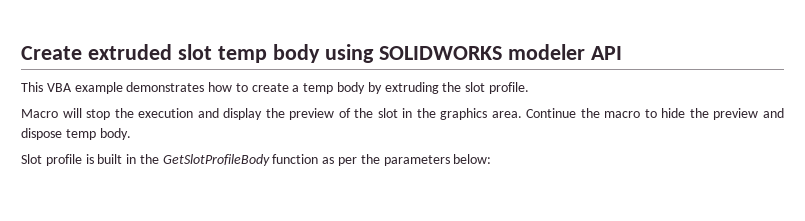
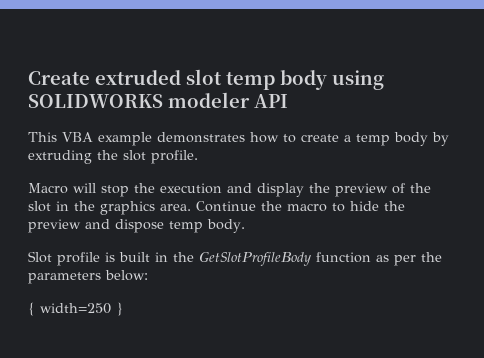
+ { width=250 }

